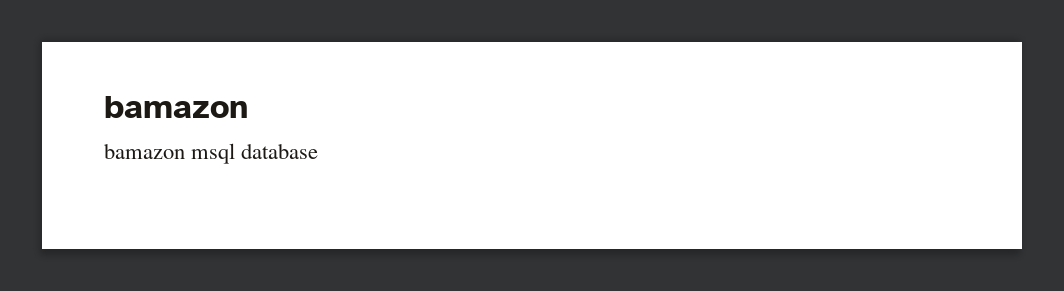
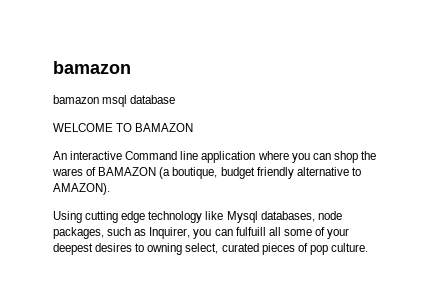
+ WELCOME TO BAMAZON
+ An interactive Command line application where you can shop the wares of BAMAZON (a boutique, budget friendly alternative to AMAZON).
+ Using cutting edge technology like Mysql databases, node packages, such as Inquirer, you can fulfuill all some of your deepest desires to owning select, curated pieces of pop culture.

